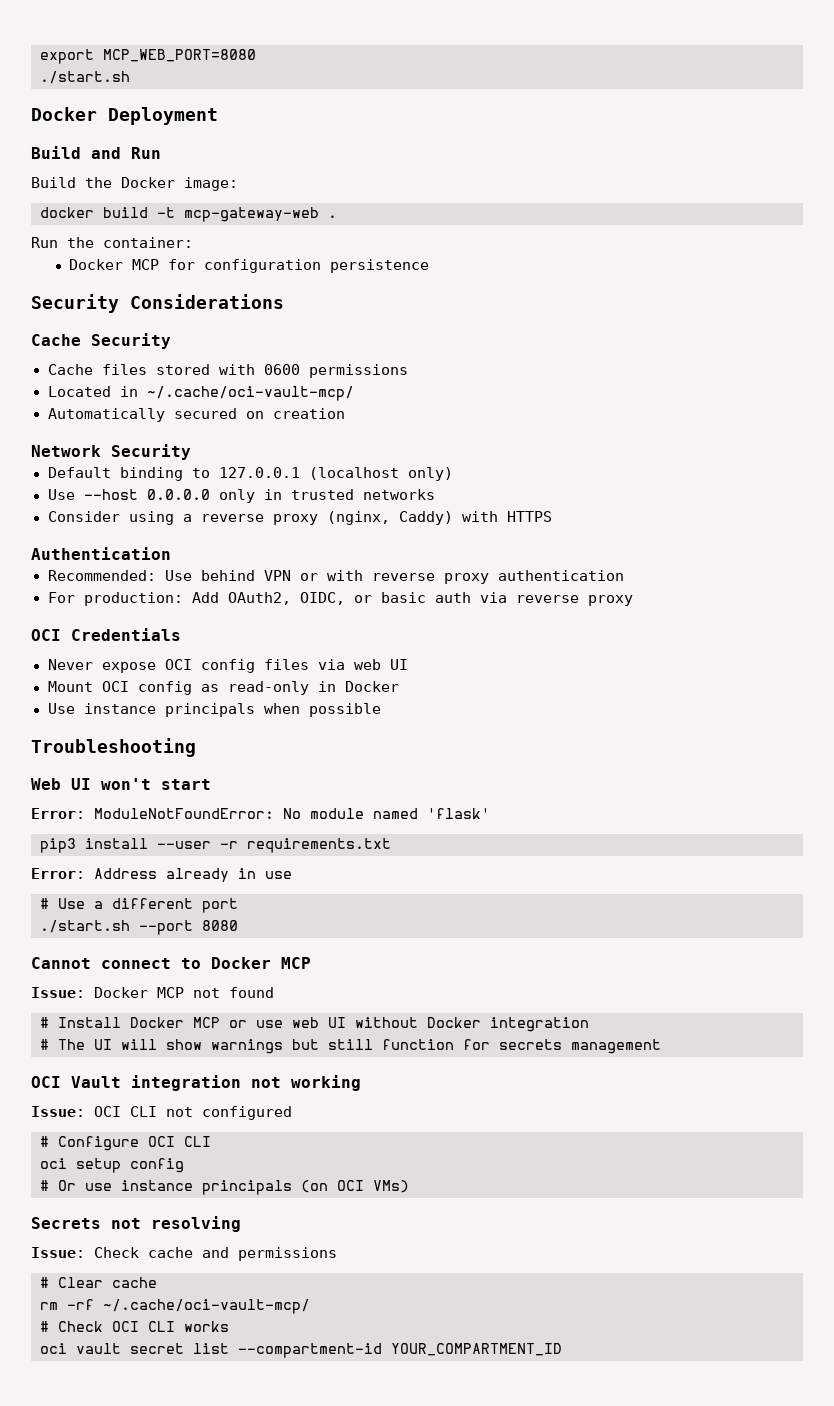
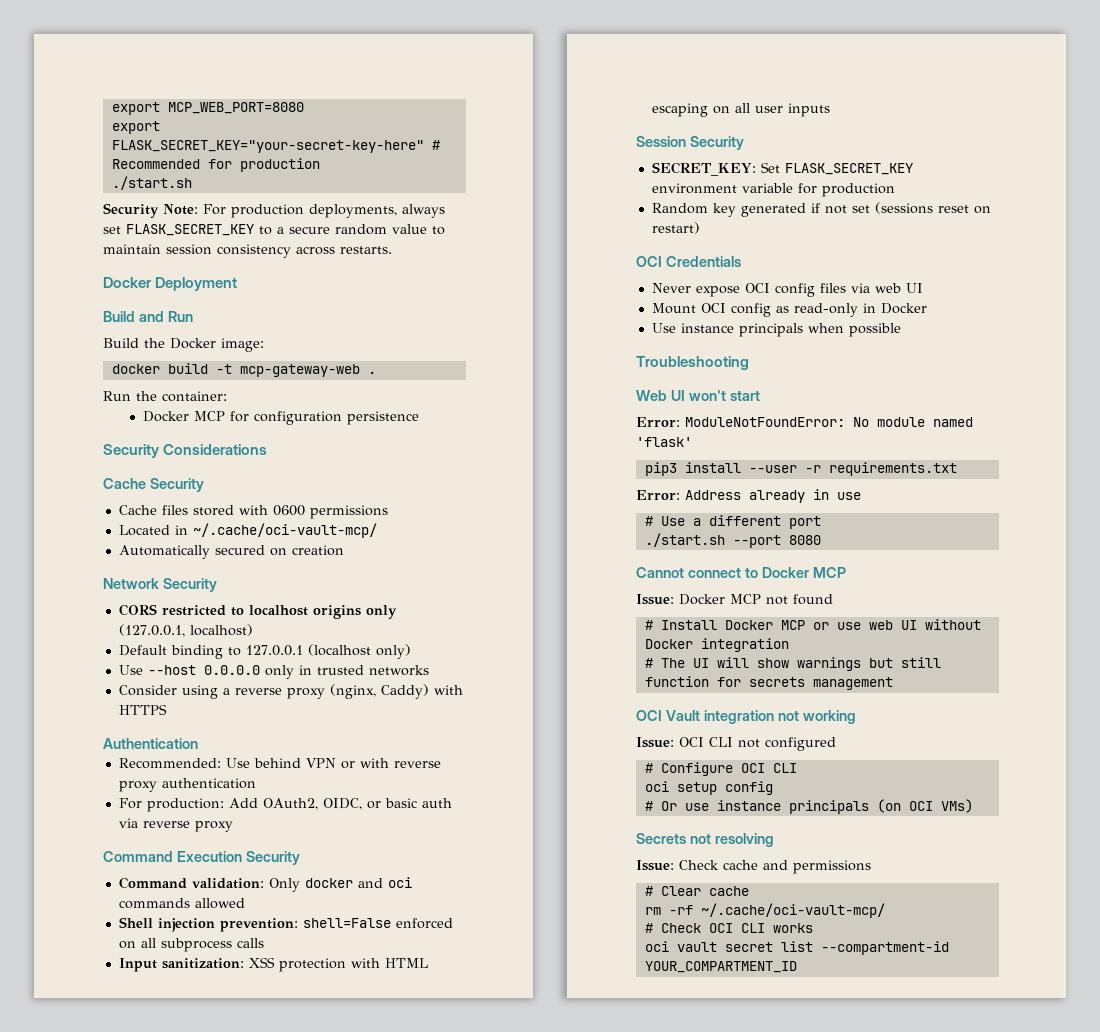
  export MCP_WEB_PORT=8080
+ export FLASK_SECRET_KEY="your-secret-key-here" # Recommended for production
  ./start.sh
+ Security Note: For production deployments, always set FLASK_SECRET_KEY to a secure random value to maintain session consistency across restarts.
+ CORS restricted to localhost origins only (127.0.0.1, localhost)
+ Command Execution Security
+ Command validation: Only docker and oci commands allowed
+ Shell injection prevention: shell=False enforced on all subprocess calls
+ Input sanitization: XSS protection with HTML escaping on all user inputs
+ Session Security
+ SECRET_KEY: Set FLASK_SECRET_KEY environment variable for production
+ Random key generated if not set (sessions reset on restart)

